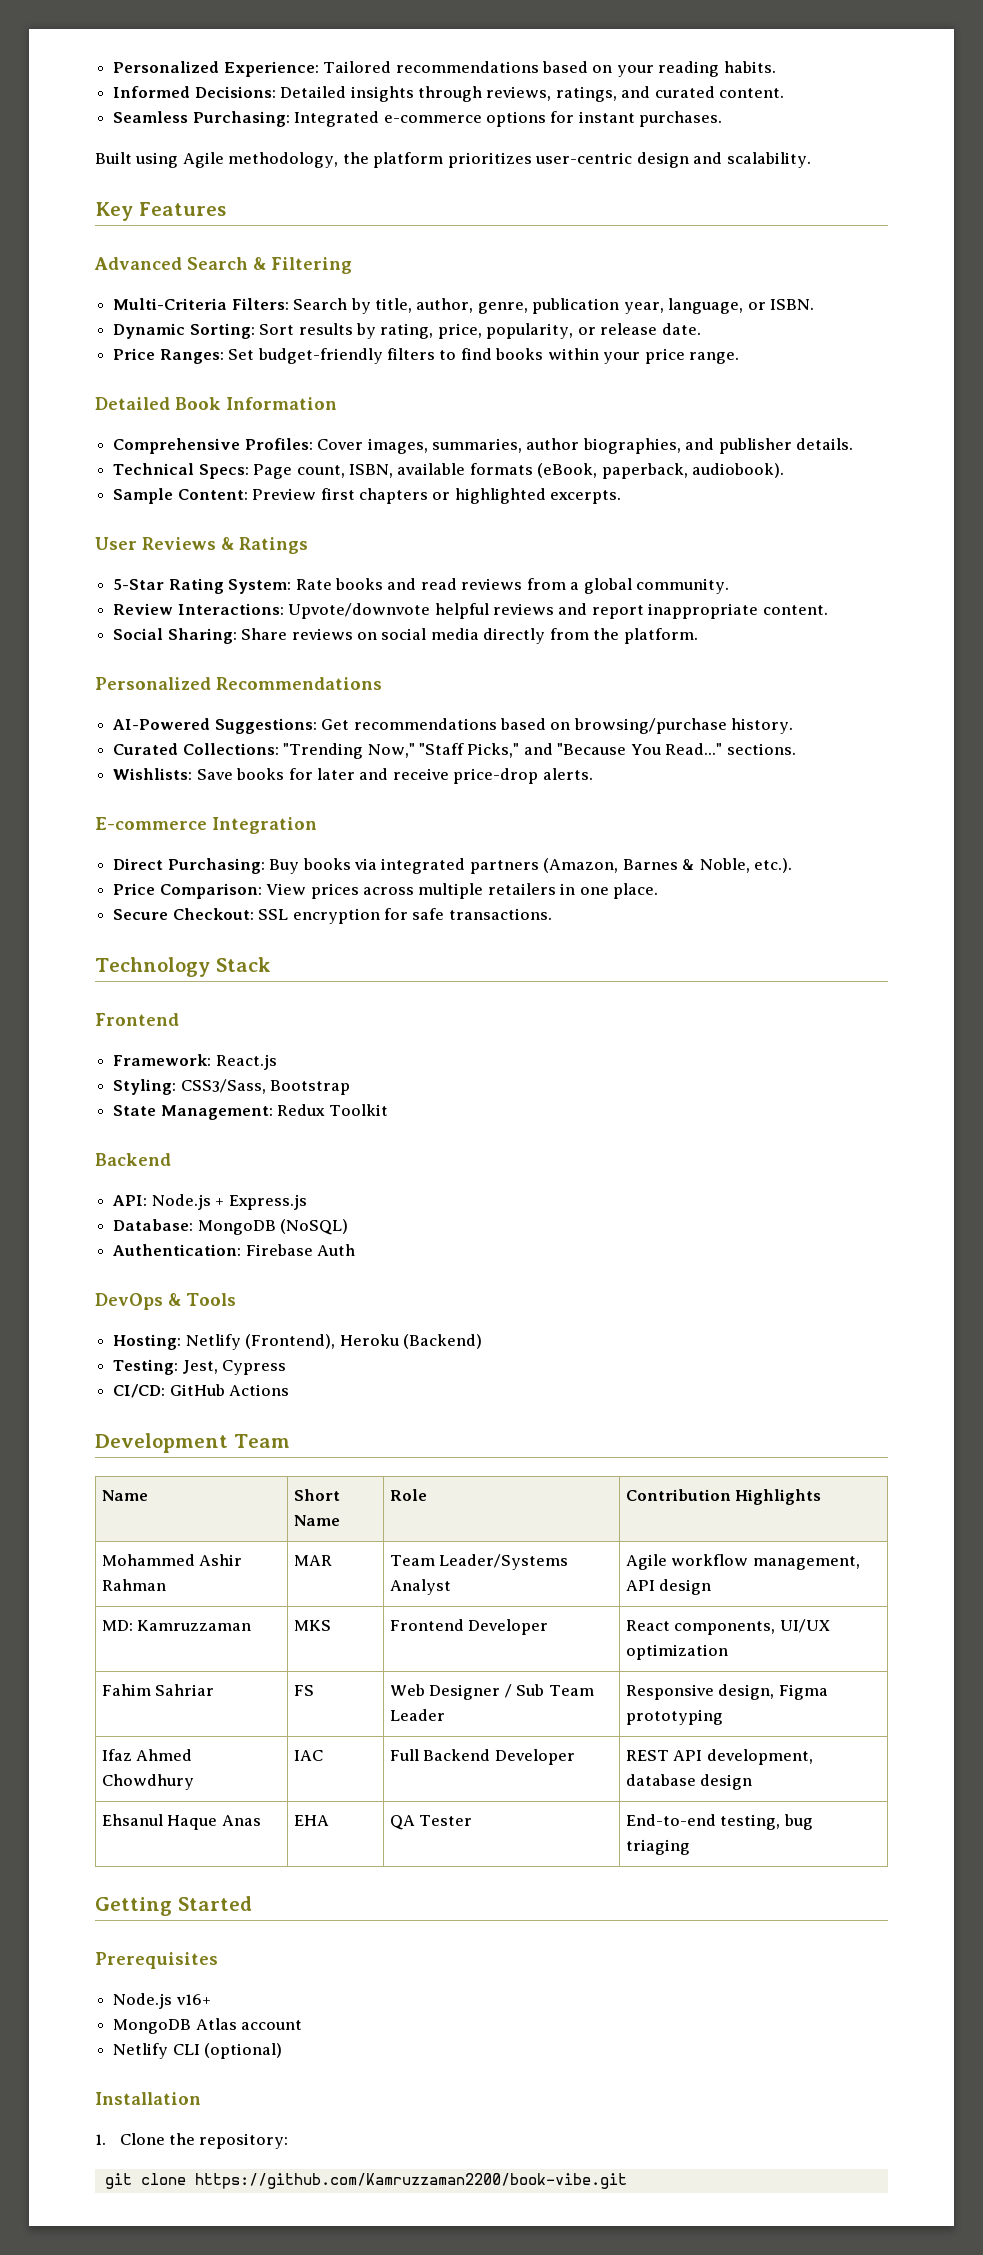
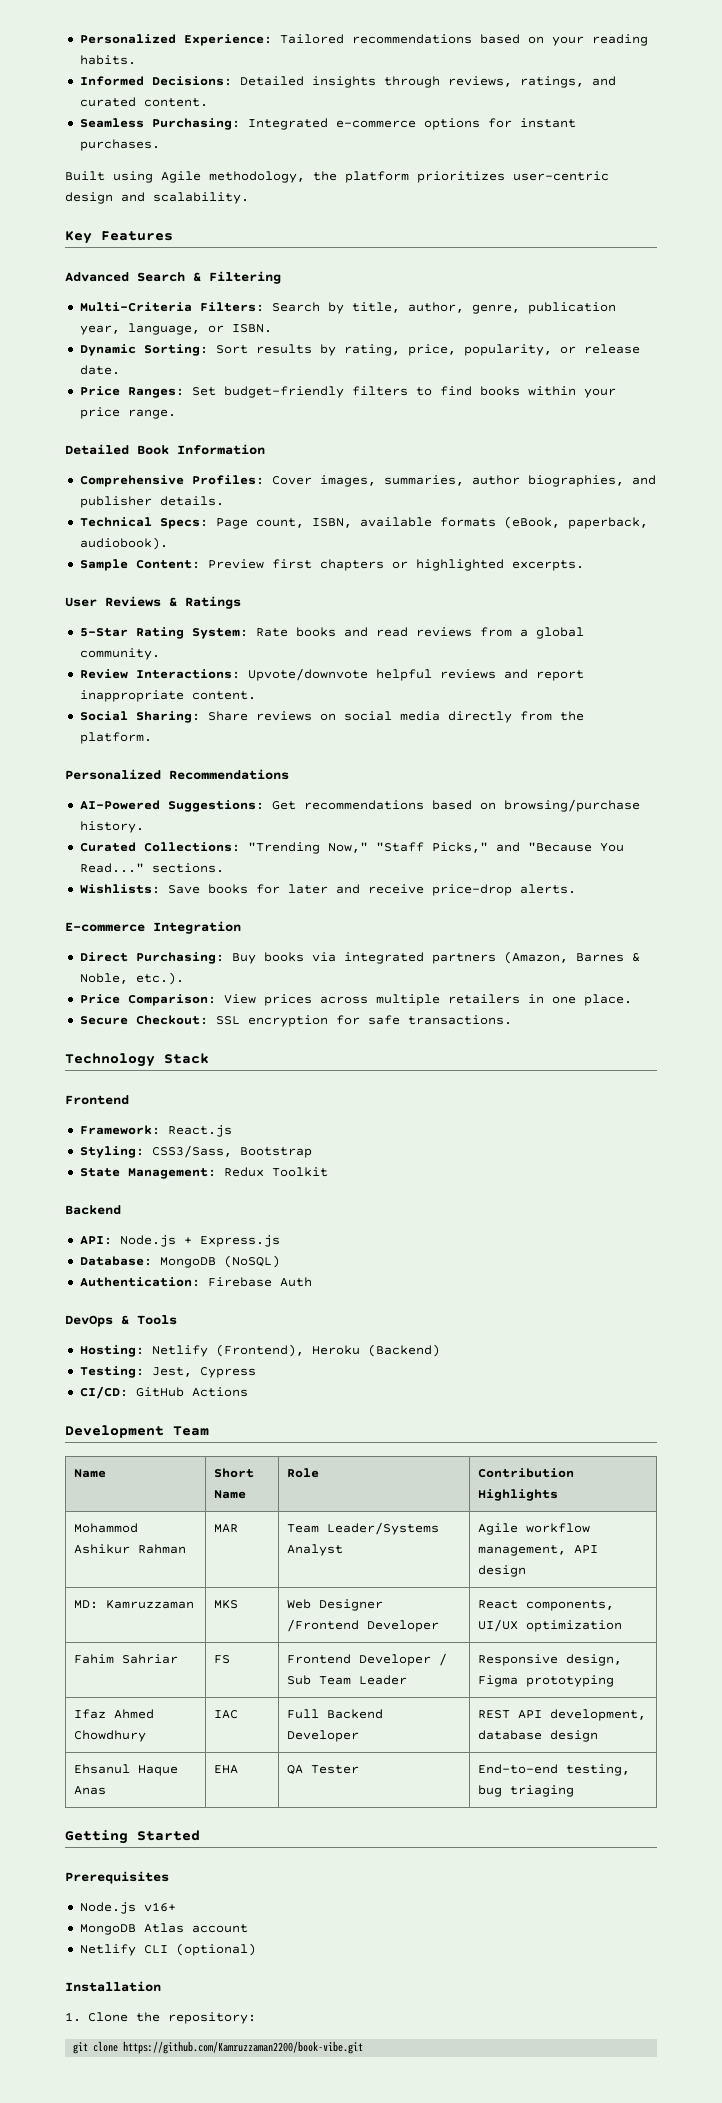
- Mohammed Ashir Rahman | MAR | Team Leader/Systems Analyst | Agile workflow management, API design
+ Mohammod Ashikur Rahman | MAR | Team Leader/Systems Analyst | Agile workflow management, API design
- MD: Kamruzzaman | MKS | Frontend Developer | React components, UI/UX optimization
+ MD: Kamruzzaman | MKS | Web Designer /Frontend Developer | React components, UI/UX optimization
- Fahim Sahriar | FS | Web Designer / Sub Team Leader | Responsive design, Figma prototyping
+ Fahim Sahriar | FS | Frontend Developer / Sub Team Leader | Responsive design, Figma prototyping

